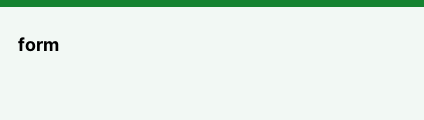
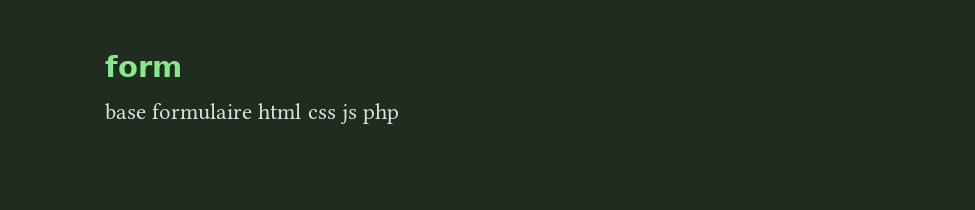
+ base formulaire html css js php

